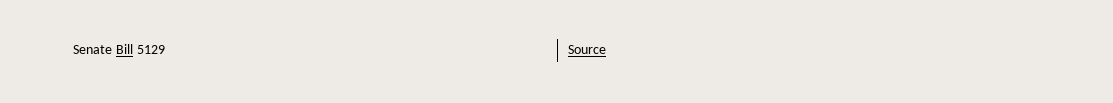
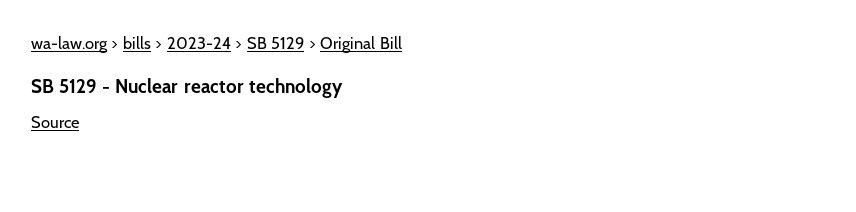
- Senate Bill 5129
+ wa-law.org > bills > 2023-24 > SB 5129 > Original Bill
+ SB 5129 - Nuclear reactor technology

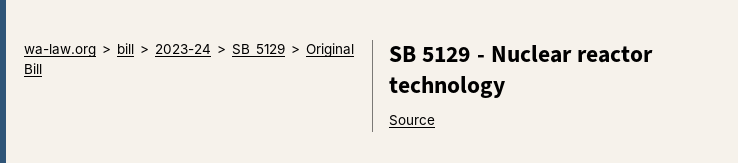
- wa-law.org > bills > 2023-24 > SB 5129 > Original Bill
+ wa-law.org > bill > 2023-24 > SB 5129 > Original Bill

